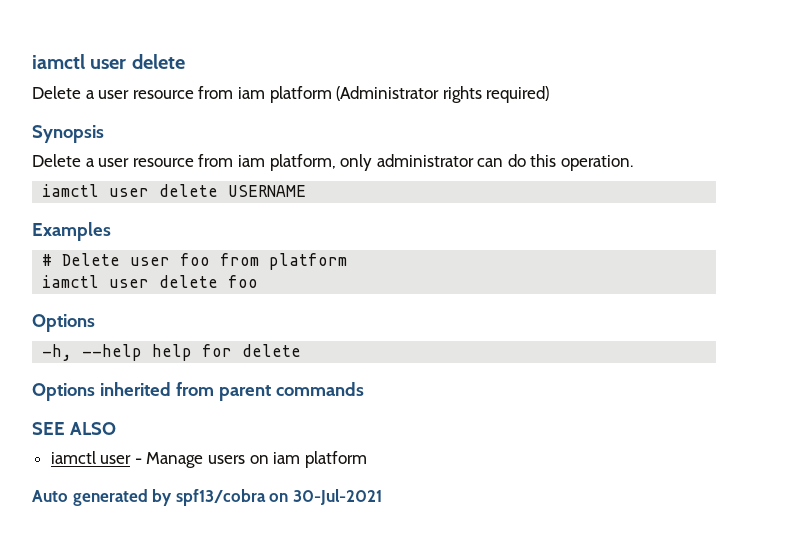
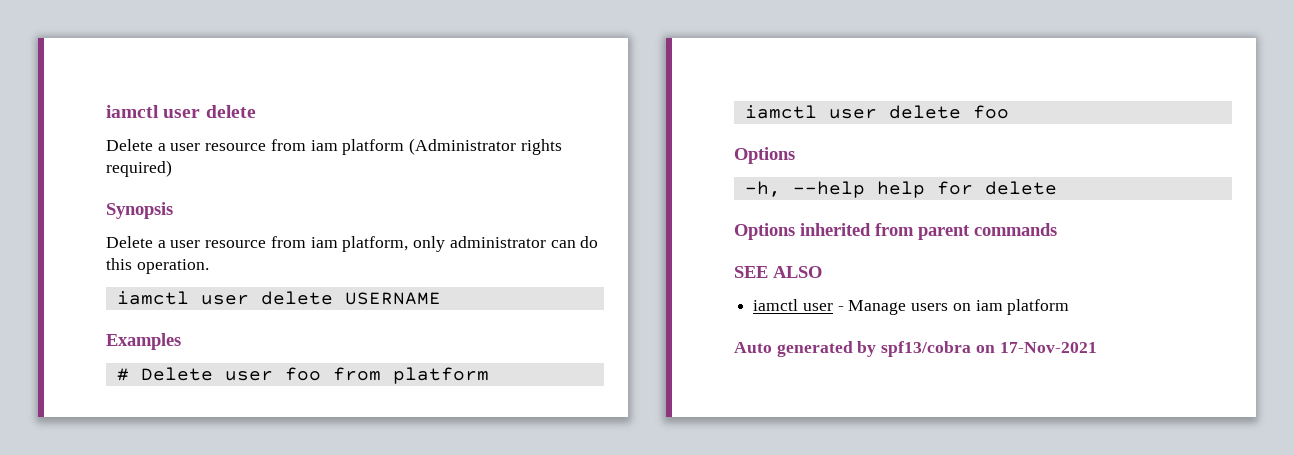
- Auto generated by spf13/cobra on 30-Jul-2021
+ Auto generated by spf13/cobra on 17-Nov-2021

